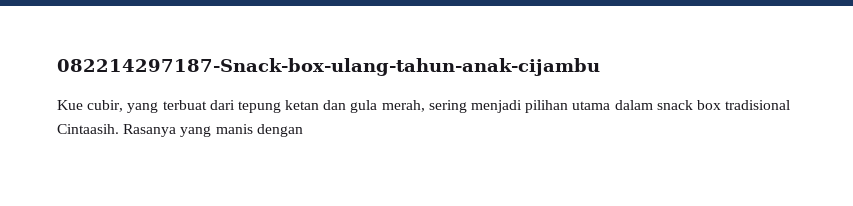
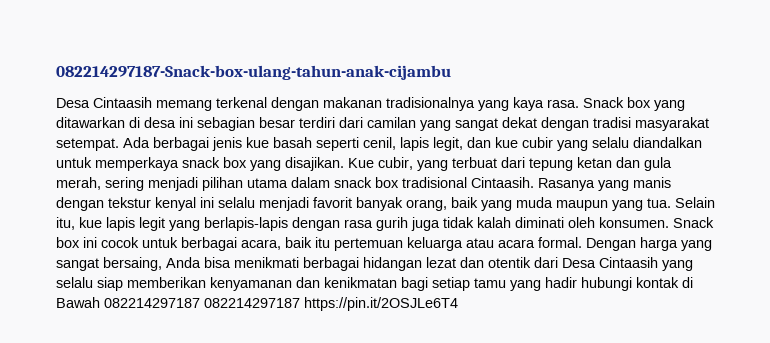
+ Desa Cintaasih memang terkenal dengan makanan tradisionalnya yang kaya rasa. Snack box yang ditawarkan di desa ini sebagian besar terdiri dari camilan yang sangat dekat dengan tradisi masyarakat setempat. Ada berbagai jenis kue basah seperti cenil, lapis legit, dan kue cubir yang selalu diandalkan untuk memperkaya snack box yang disajikan.
- Rasanya yang manis dengan
+ Rasanya yang manis dengan tekstur kenyal ini selalu menjadi favorit banyak orang, baik yang muda maupun yang tua. Selain itu, kue lapis legit yang berlapis-lapis dengan rasa gurih juga tidak kalah diminati oleh konsumen. Snack box ini cocok untuk berbagai acara, baik itu pertemuan keluarga atau acara formal. Dengan harga yang sangat bersaing, Anda bisa menikmati berbagai hidangan lezat dan otentik dari Desa Cintaasih yang selalu siap memberikan kenyamanan dan kenikmatan bagi setiap tamu yang hadir hubungi kontak di Bawah 082214297187 082214297187 https://pin.it/2OSJLe6T4

